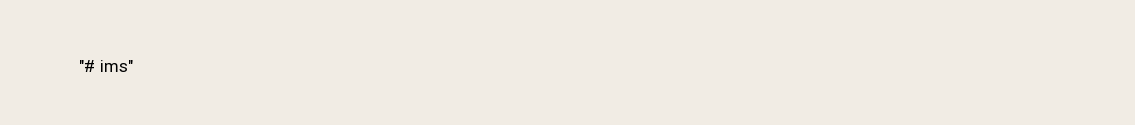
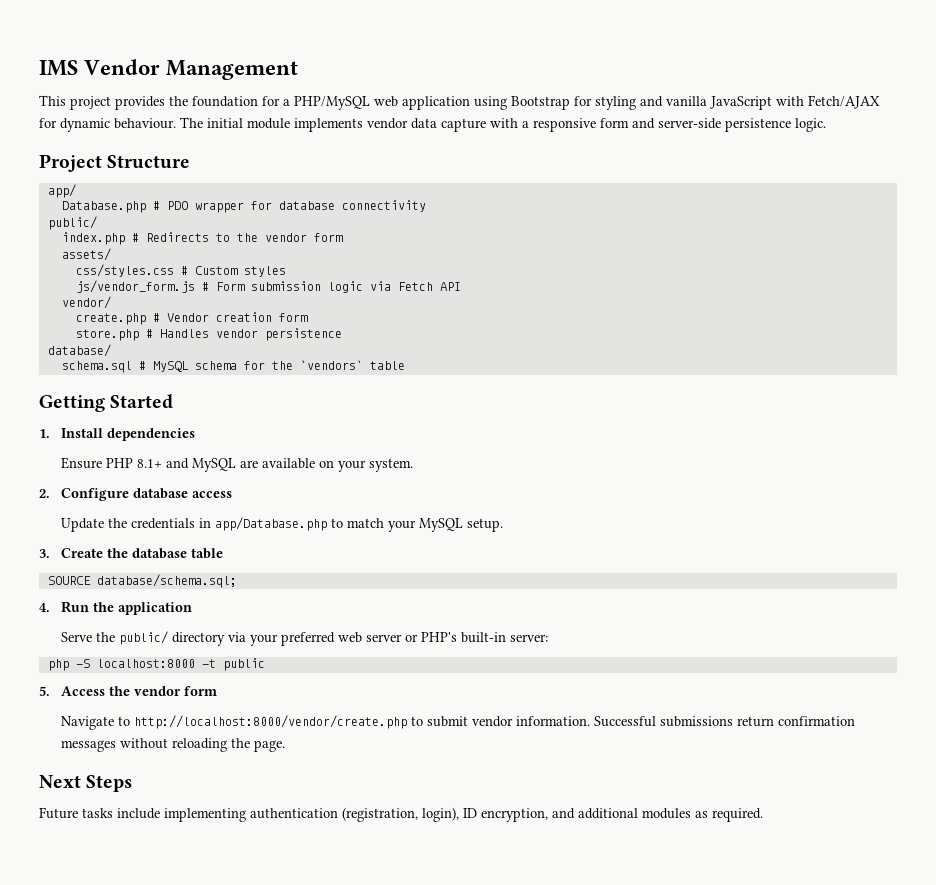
- "# ims"
+ IMS Vendor Management
+ This project provides the foundation for a PHP/MySQL web application using Bootstrap for styling and vanilla JavaScript with Fetch/AJAX for dynamic behaviour. The initial module implements vendor data capture with a responsive form and server-side persistence logic.
+ Project Structure
+ app/
+ Database.php # PDO wrapper for database connectivity
+ public/
+ index.php # Redirects to the vendor form
+ assets/
+ css/styles.css # Custom styles
+ js/vendor_form.js # Form submission logic via Fetch API
+ vendor/
+ create.php # Vendor creation form
+ store.php # Handles vendor persistence
+ database/
+ schema.sql # MySQL schema for the `vendors` table
+ Getting Started
+ 1. Install dependencies
+ Ensure PHP 8.1+ and MySQL are available on your system.
+ 2. Configure database access
+ Update the credentials in app/Database.php to match your MySQL setup.
+ 3. Create the database table
+ SOURCE database/schema.sql;
+ 4. Run the application
+ Serve the public/ directory via your preferred web server or PHP's built-in server:
+ php -S localhost:8000 -t public
+ 5. Access the vendor form
+ Navigate to http://localhost:8000/vendor/create.php to submit vendor information. Successful submissions return confirmation messages without reloading the page.
+ Next Steps
+ Future tasks include implementing authentication (registration, login), ID encryption, and additional modules as required.

